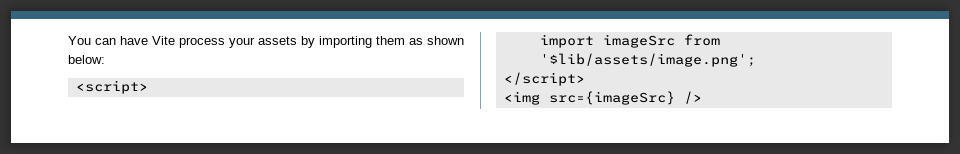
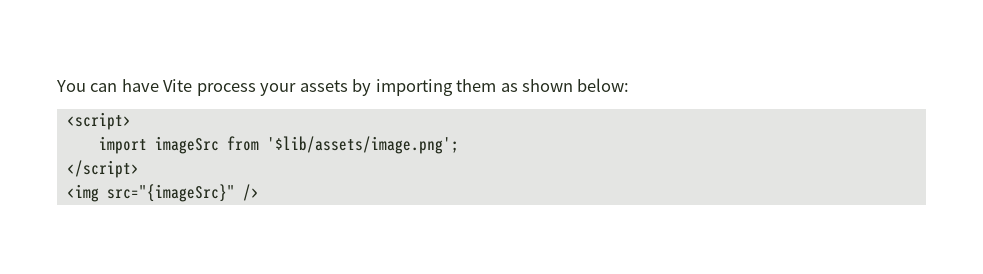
- <img src={imageSrc} />
+ <img src="{imageSrc}" />

